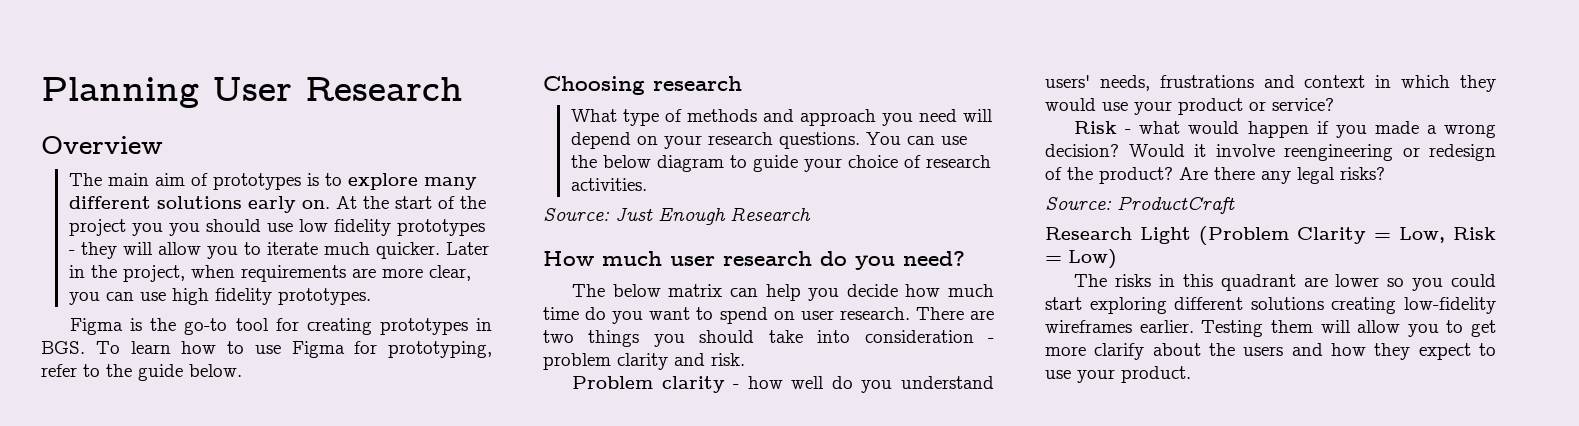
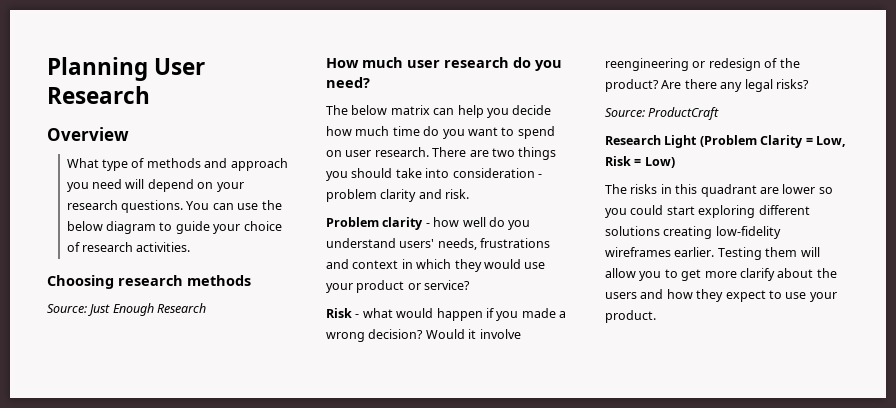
- The main aim of prototypes is to explore many different solutions early on. At the start of the project you you should use low fidelity prototypes - they will allow you to iterate much quicker. Later in the project, when requirements are more clear, you can use high fidelity prototypes.
- Figma is the go-to tool for creating prototypes in BGS. To learn how to use Figma for prototyping, refer to the guide below.
- Choosing research
+ Choosing research methods

